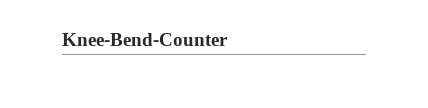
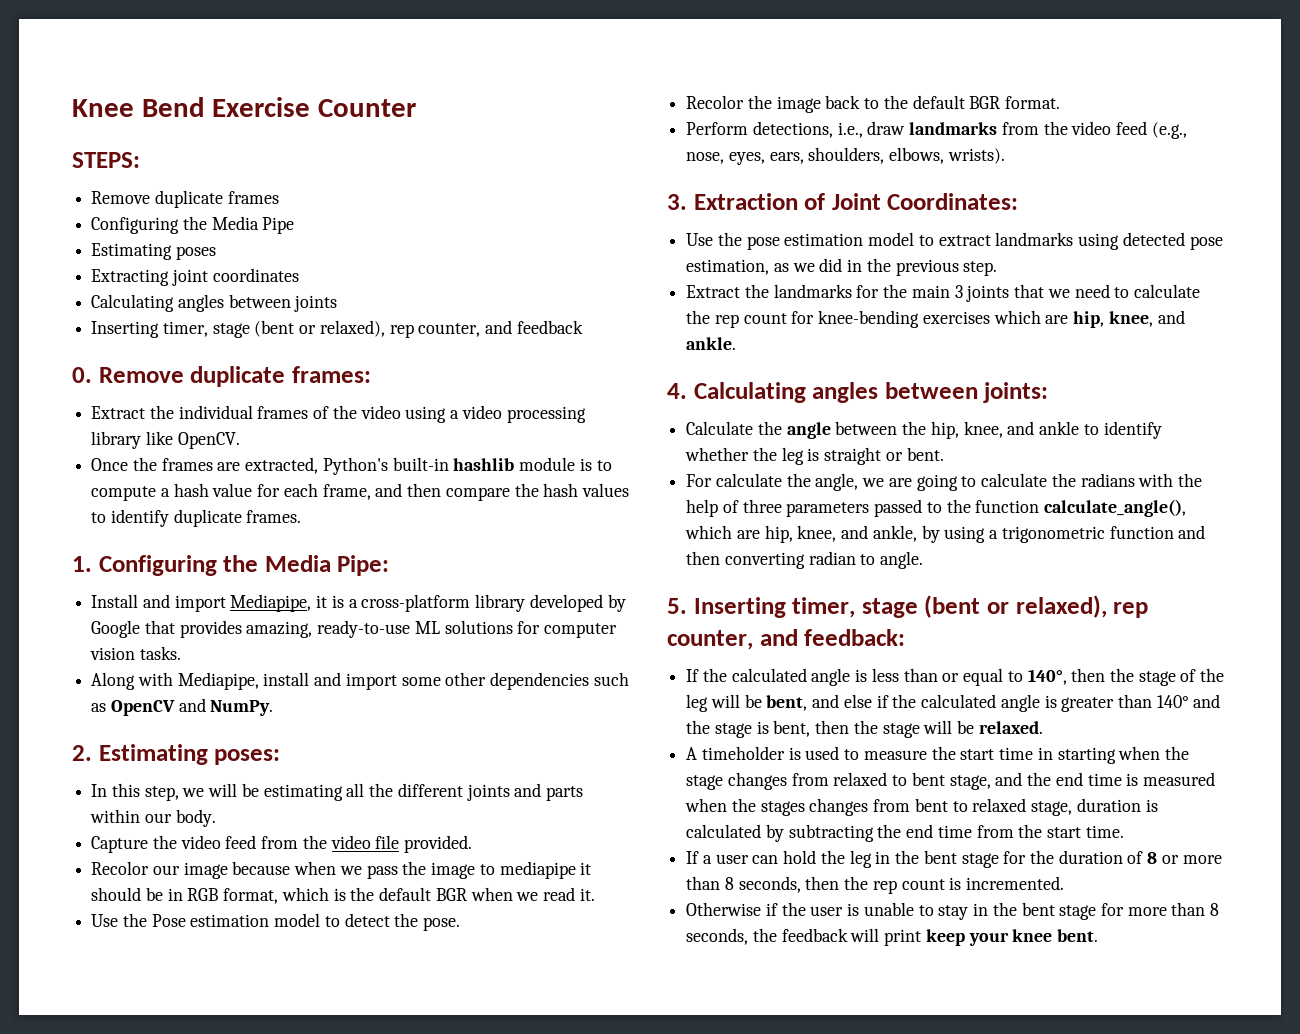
- Knee-Bend-Counter
+ Knee Bend Exercise Counter
+ STEPS:
+ Remove duplicate frames
+ Configuring the Media Pipe
+ Estimating poses
+ Extracting joint coordinates
+ Calculating angles between joints
+ Inserting timer, stage (bent or relaxed), rep counter, and feedback
+ 0. Remove duplicate frames:
+ Extract the individual frames of the video using a video processing library like OpenCV.
+ Once the frames are extracted, Python's built-in hashlib module is to compute a hash value for each frame, and then compare the hash values to identify duplicate frames.
+ 1. Configuring the Media Pipe:
+ Install and import Mediapipe, it is a cross-platform library developed by Google that provides amazing, ready-to-use ML solutions for computer vision tasks.
+ Along with Mediapipe, install and import some other dependencies such as OpenCV and NumPy.
+ 2. Estimating poses:
+ In this step, we will be estimating all the different joints and parts within our body.
+ Capture the video feed from the video file provided.
+ Recolor our image because when we pass the image to mediapipe it should be in RGB format, which is the default BGR when we read it.
+ Use the Pose estimation model to detect the pose.
+ Recolor the image back to the default BGR format.
+ Perform detections, i.e., draw landmarks from the video feed (e.g., nose, eyes, ears, shoulders, elbows, wrists).
+ 3. Extraction of Joint Coordinates:
+ Use the pose estimation model to extract landmarks using detected pose estimation, as we did in the previous step.
+ Extract the landmarks for the main 3 joints that we need to calculate the rep count for knee-bending exercises which are hip, knee, and ankle.
+ 4. Calculating angles between joints:
+ Calculate the angle between the hip, knee, and ankle to identify whether the leg is straight or bent.
+ For calculate the angle, we are going to calculate the radians with the help of three parameters passed to the function calculate_angle(), which are hip, knee, and ankle, by using a trigonometric function and then converting radian to angle.
+ 5. Inserting timer, stage (bent or relaxed), rep counter, and feedback:
+ If the calculated angle is less than or equal to 140°, then the stage of the leg will be bent, and else if the calculated angle is greater than 140° and the stage is bent, then the stage will be relaxed.
+ A timeholder is used to measure the start time in starting when the stage changes from relaxed to bent stage, and the end time is measured when the stages changes from bent to relaxed stage, duration is calculated by subtracting the end time from the start time.
+ If a user can hold the leg in the bent stage for the duration of 8 or more than 8 seconds, then the rep count is incremented.
+ Otherwise if the user is unable to stay in the bent stage for more than 8 seconds, the feedback will print keep your knee bent.

